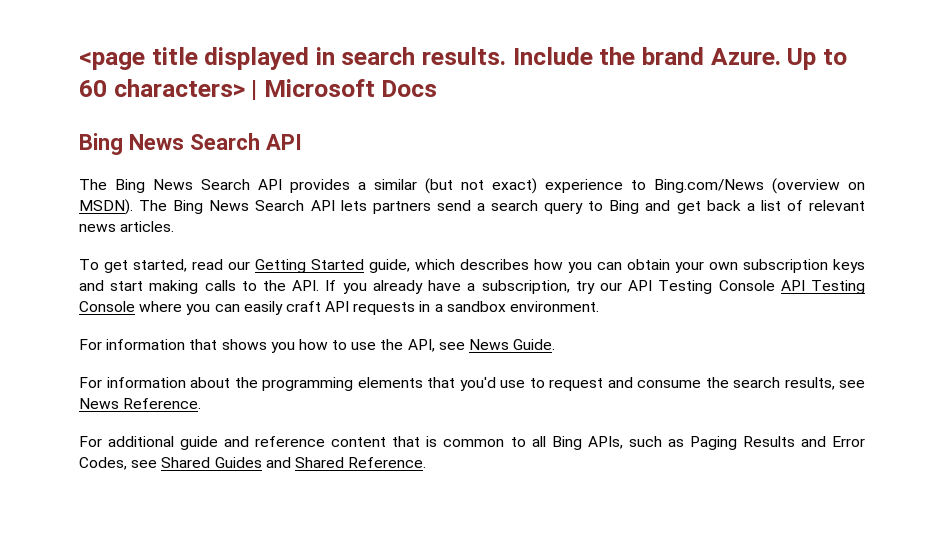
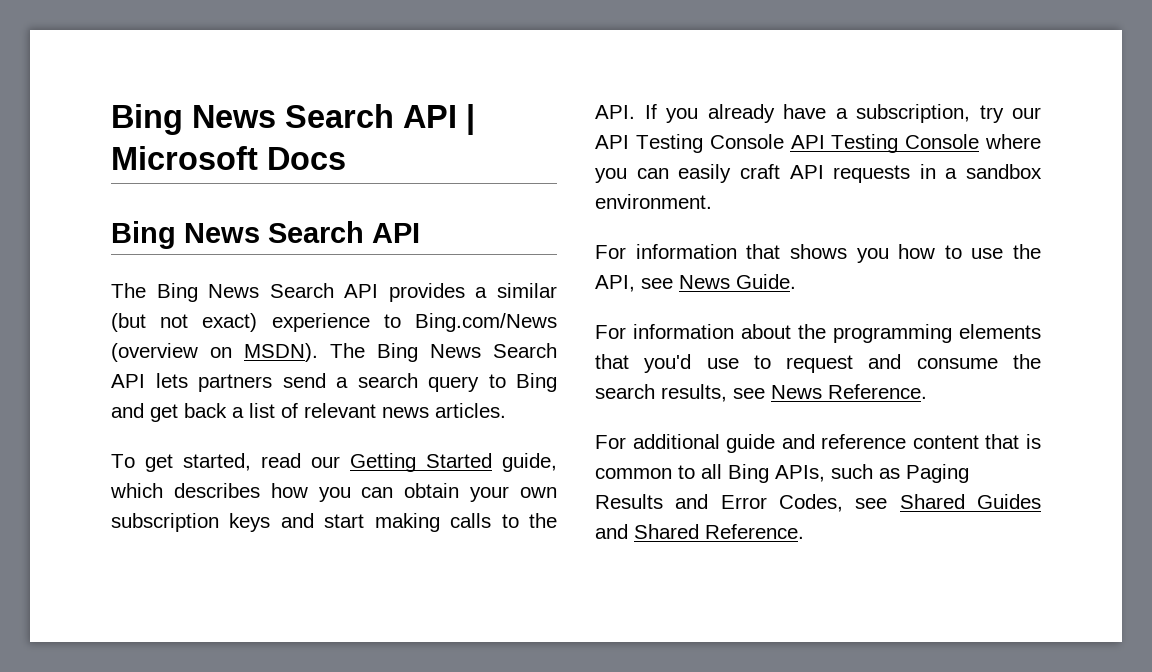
- <page title displayed in search results. Include the brand Azure. Up to 60 characters> | Microsoft Docs
+ Bing News Search API | Microsoft Docs

